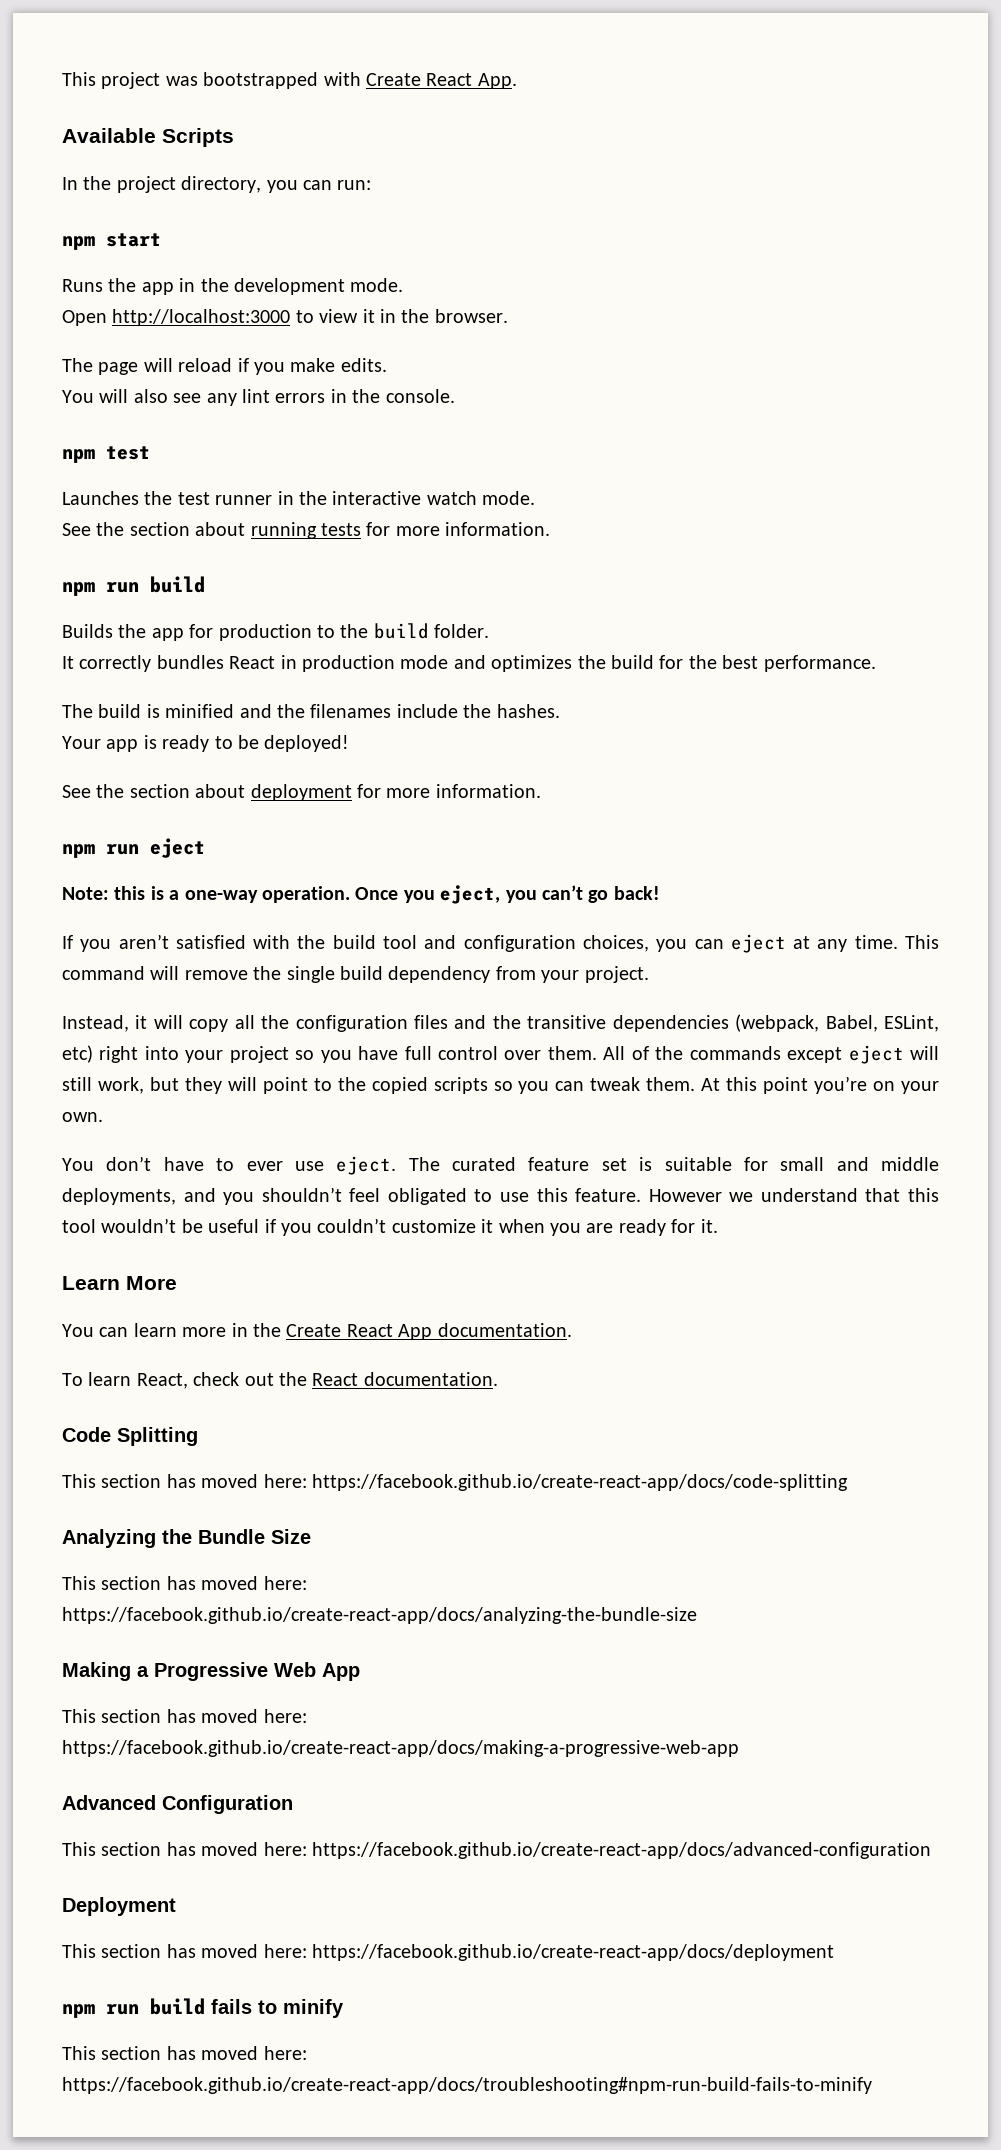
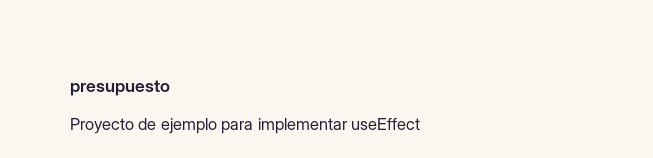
- This project was bootstrapped with Create React App.
- Available Scripts
- In the project directory, you can run:
- npm start
- Runs the app in the development mode.
- Open http://localhost:3000 to view it in the browser.
- The page will reload if you make edits.
- You will also see any lint errors in the console.
- npm test
- Launches the test runner in the interactive watch mode.
- See the section about running tests for more information.
- npm run build
- Builds the app for production to the build folder.
- It correctly bundles React in production mode and optimizes the build for the best performance.
- The build is minified and the filenames include the hashes.
- Your app is ready to be deployed!
- See the section about deployment for more information.
- npm run eject
- Note: this is a one-way operation. Once you eject, you can’t go back!
- If you aren’t satisfied with the build tool and configuration choices, you can eject at any time. This command will remove the single build dependency from your project.
- Instead, it will copy all the configuration files and the transitive dependencies (webpack, Babel, ESLint, etc) right into your project so you have full control over them. All of the commands except eject will still work, but they will point to the copied scripts so you can tweak them. At this point you’re on your own.
- You don’t have to ever use eject. The curated feature set is suitable for small and middle deployments, and you shouldn’t feel obligated to use this feature. However we understand that this tool wouldn’t be useful if you couldn’t customize it when you are ready for it.
- Learn More
- You can learn more in the Create React App documentation.
- To learn React, check out the React documentation.
- Code Splitting
- This section has moved here: https://facebook.github.io/create-react-app/docs/code-splitting
- Analyzing the Bundle Size
- This section has moved here: https://facebook.github.io/create-react-app/docs/analyzing-the-bundle-size
- Making a Progressive Web App
- This section has moved here: https://facebook.github.io/create-react-app/docs/making-a-progressive-web-app
- Advanced Configuration
- This section has moved here: https://facebook.github.io/create-react-app/docs/advanced-configuration
- Deployment
- This section has moved here: https://facebook.github.io/create-react-app/docs/deployment
- npm run build fails to minify
- This section has moved here: https://facebook.github.io/create-react-app/docs/troubleshooting#npm-run-build-fails-to-minify
+ presupuesto
+ Proyecto de ejemplo para implementar useEffect

